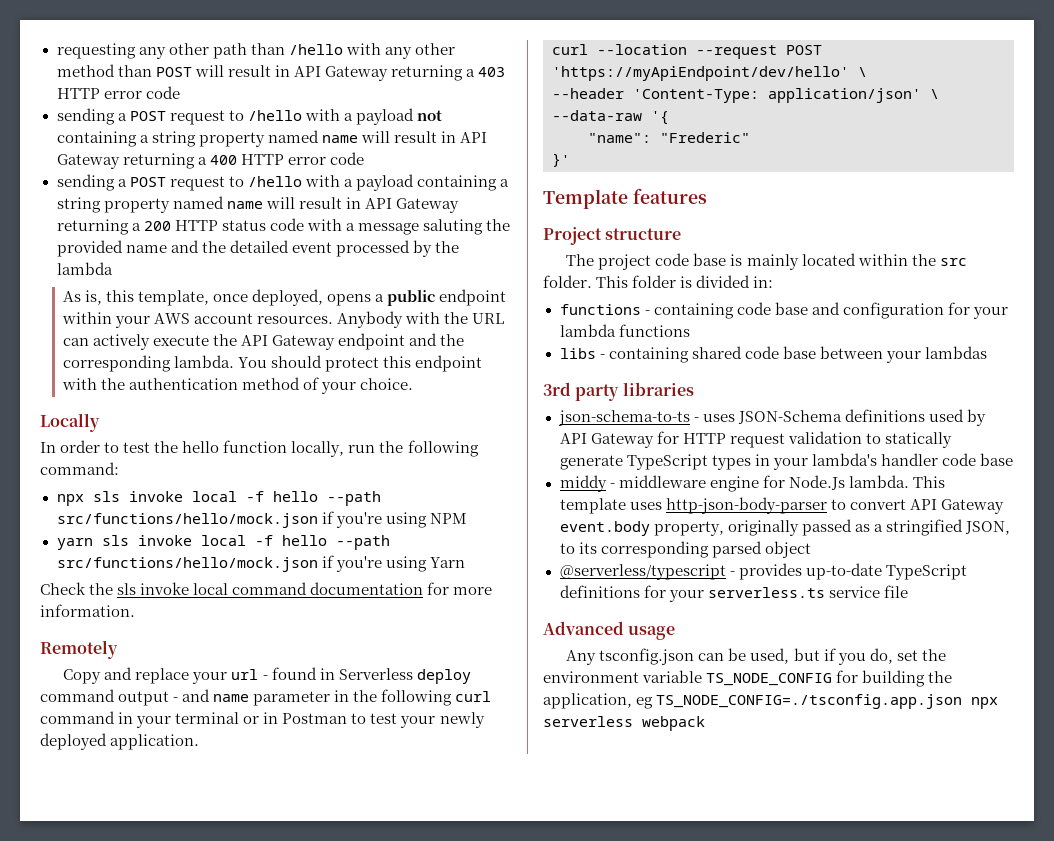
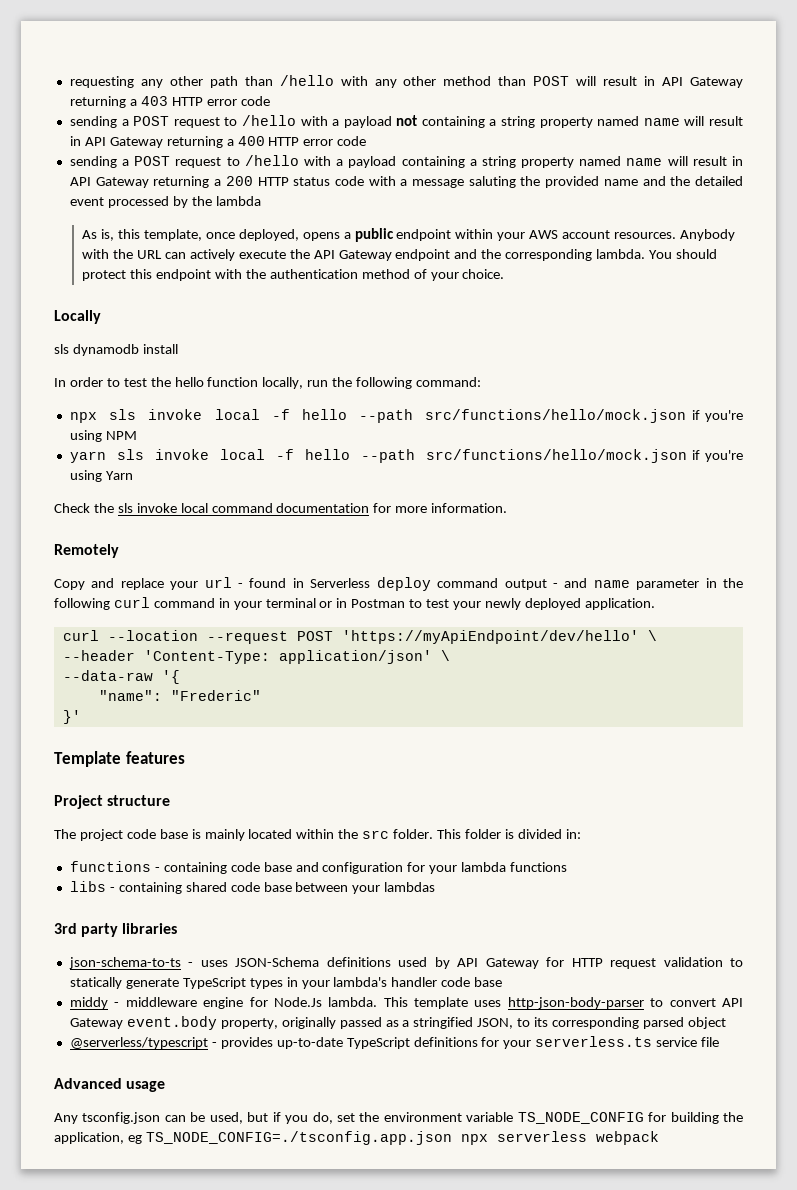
+ sls dynamodb install

